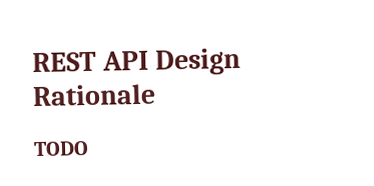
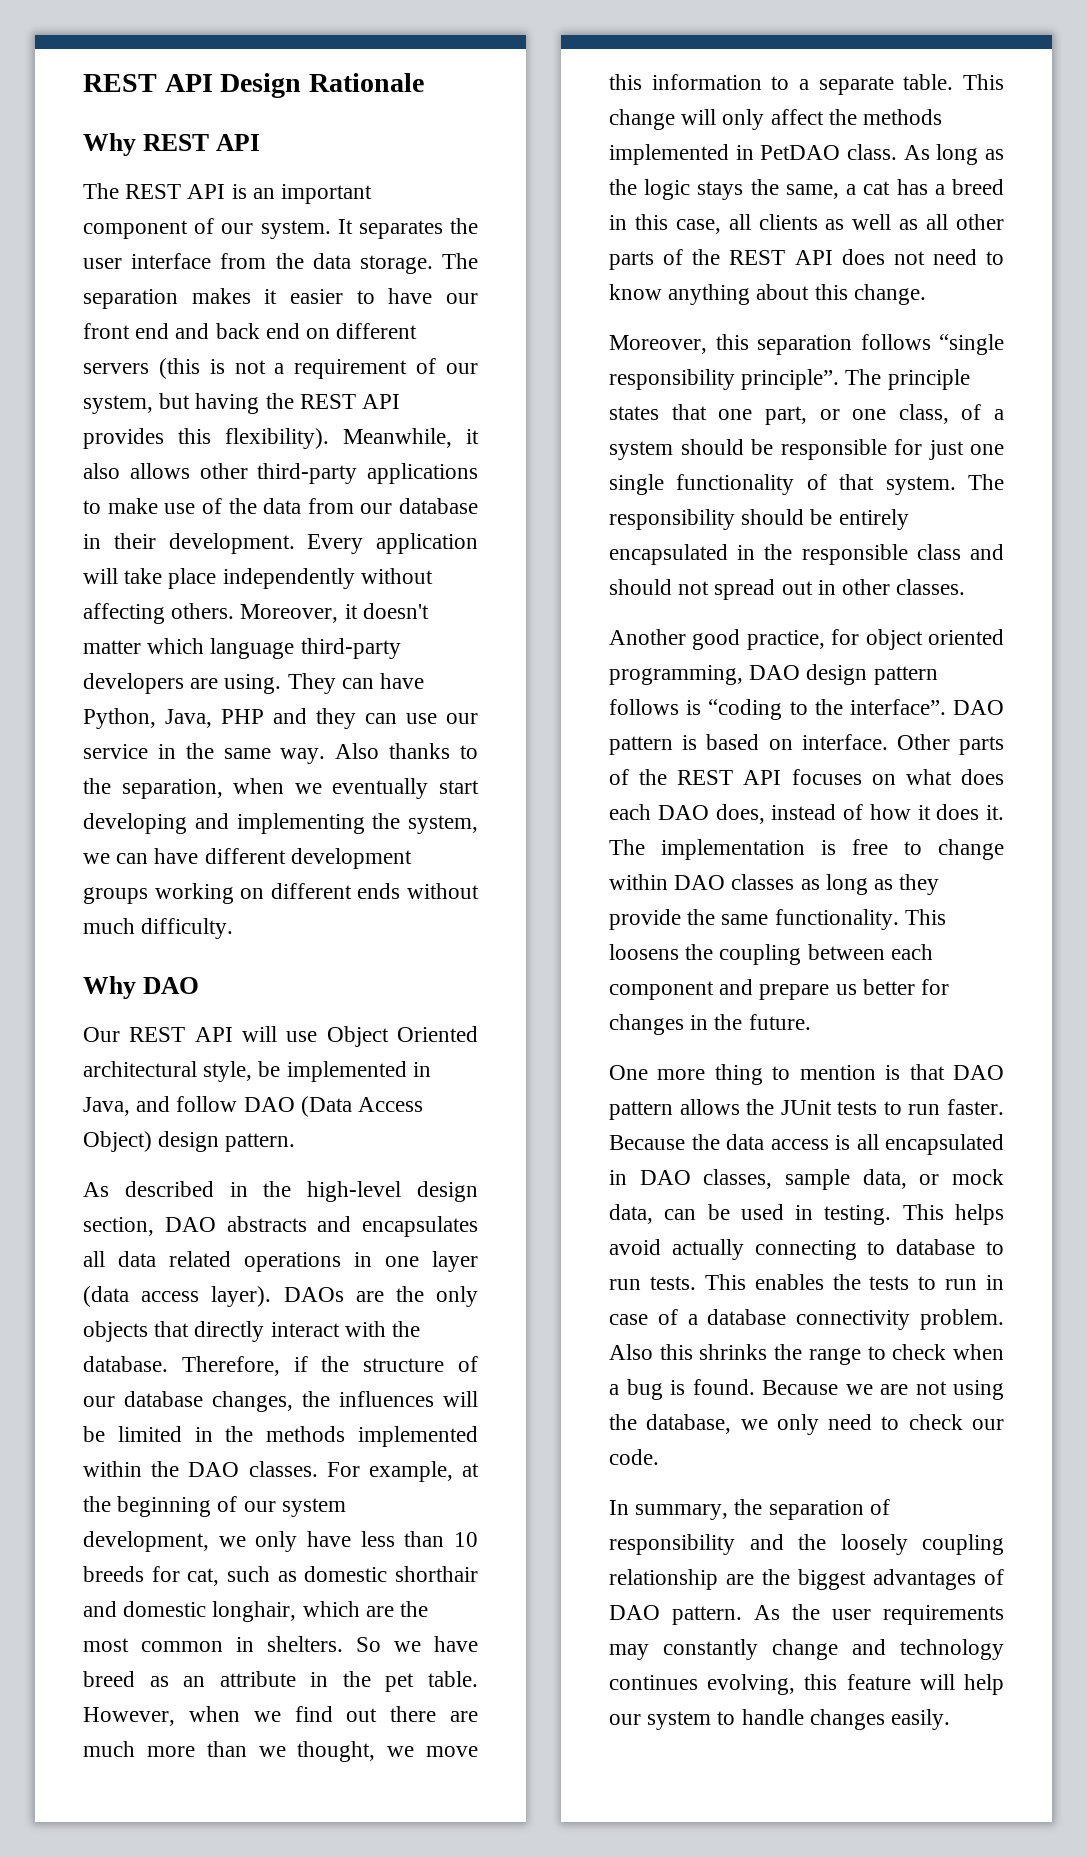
- TODO
+ Why REST API
+ The REST API is an important component of our system. It separates the user interface from the data storage. The separation makes it easier to have our front end and back end on different servers (this is not a requirement of our system, but having the REST API provides this flexibility). Meanwhile, it also allows other third-party applications to make use of the data from our database in their development. Every application will take place independently without affecting others. Moreover, it doesn't matter which language third-party developers are using. They can have Python, Java, PHP and they can use our service in the same way. Also thanks to the separation, when we eventually start developing and implementing the system, we can have different development groups working on different ends without much difficulty.
+ Why DAO
+ Our REST API will use Object Oriented architectural style, be implemented in Java, and follow DAO (Data Access Object) design pattern.
+ As described in the high-level design section, DAO abstracts and encapsulates all data related operations in one layer (data access layer). DAOs are the only objects that directly interact with the database. Therefore, if the structure of our database changes, the influences will be limited in the methods implemented within the DAO classes. For example, at the beginning of our system development, we only have less than 10 breeds for cat, such as domestic shorthair and domestic longhair, which are the most common in shelters. So we have breed as an attribute in the pet table. However, when we find out there are much more than we thought, we move this information to a separate table. This change will only affect the methods implemented in PetDAO class. As long as the logic stays the same, a cat has a breed in this case, all clients as well as all other parts of the REST API does not need to know anything about this change.
+ Moreover, this separation follows “single responsibility principle”. The principle states that one part, or one class, of a system should be responsible for just one single functionality of that system. The responsibility should be entirely encapsulated in the responsible class and should not spread out in other classes.
+ Another good practice, for object oriented programming, DAO design pattern follows is “coding to the interface”. DAO pattern is based on interface. Other parts of the REST API focuses on what does each DAO does, instead of how it does it. The implementation is free to change within DAO classes as long as they provide the same functionality. This loosens the coupling between each component and prepare us better for changes in the future.
+ One more thing to mention is that DAO pattern allows the JUnit tests to run faster. Because the data access is all encapsulated in DAO classes, sample data, or mock data, can be used in testing. This helps avoid actually connecting to database to run tests. This enables the tests to run in case of a database connectivity problem. Also this shrinks the range to check when a bug is found. Because we are not using the database, we only need to check our code.
+ In summary, the separation of responsibility and the loosely coupling relationship are the biggest advantages of DAO pattern. As the user requirements may constantly change and technology continues evolving, this feature will help our system to handle changes easily.

